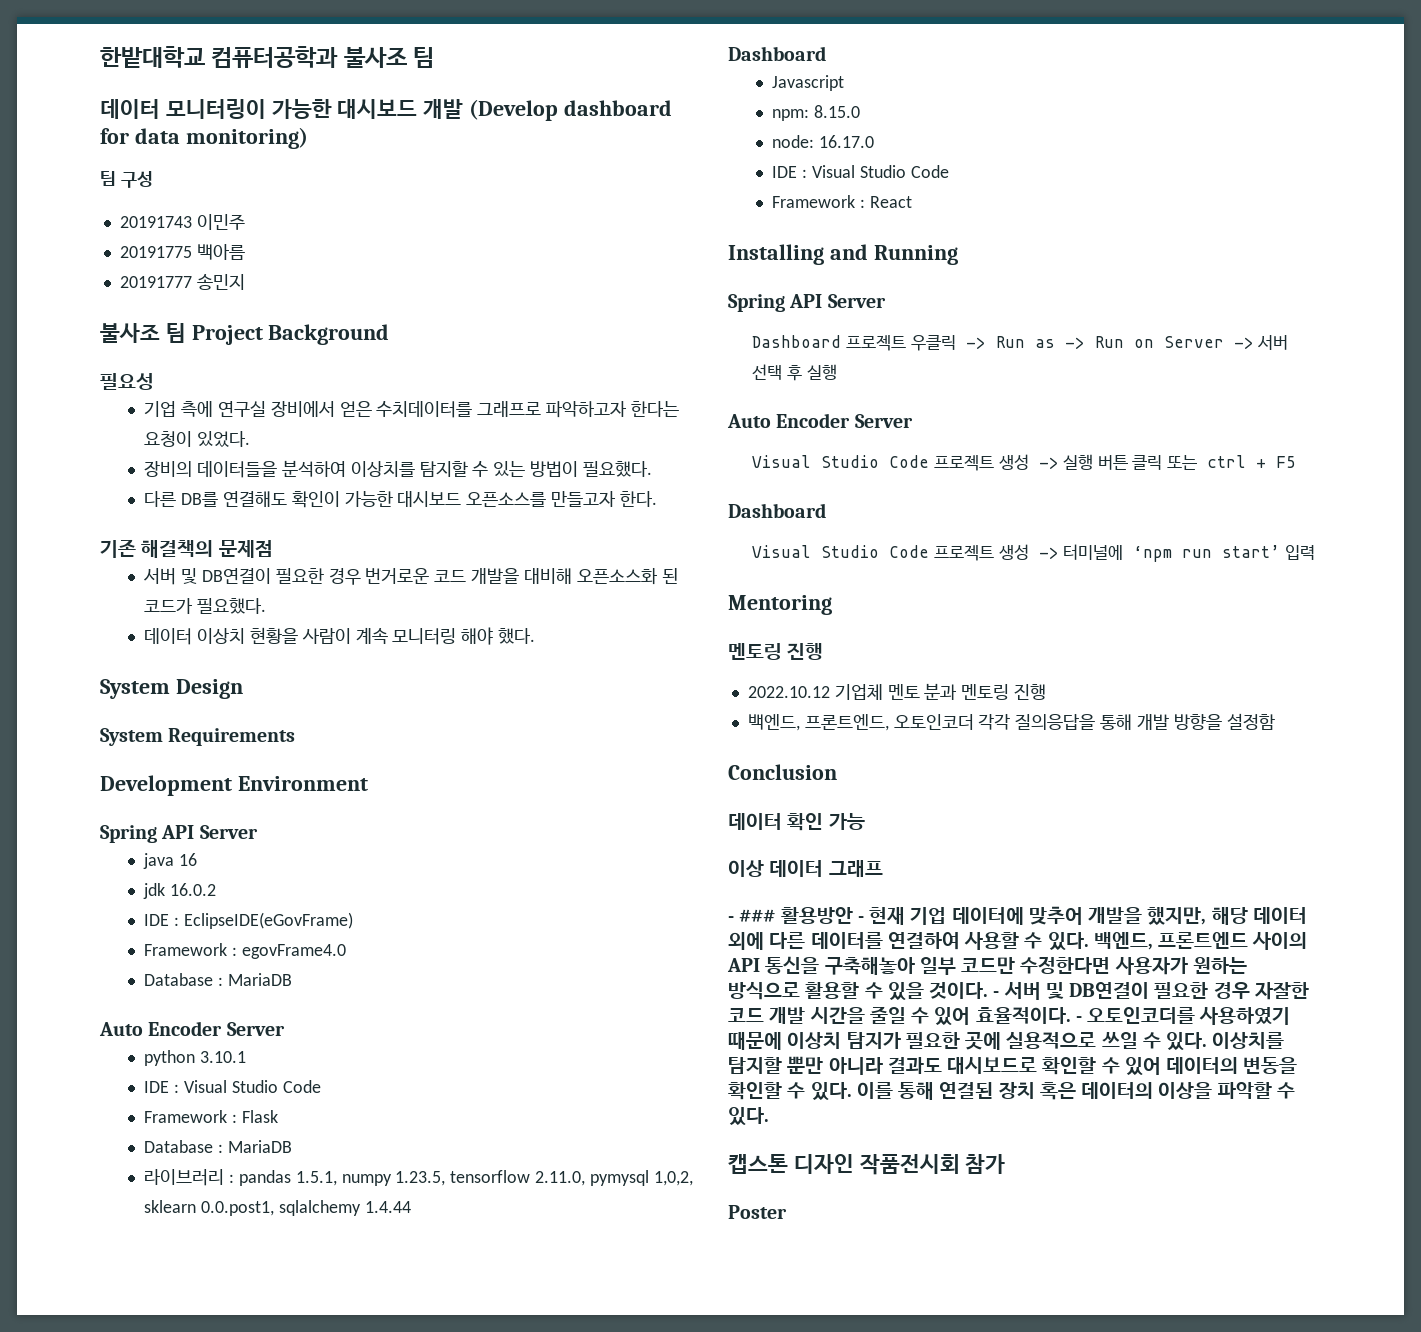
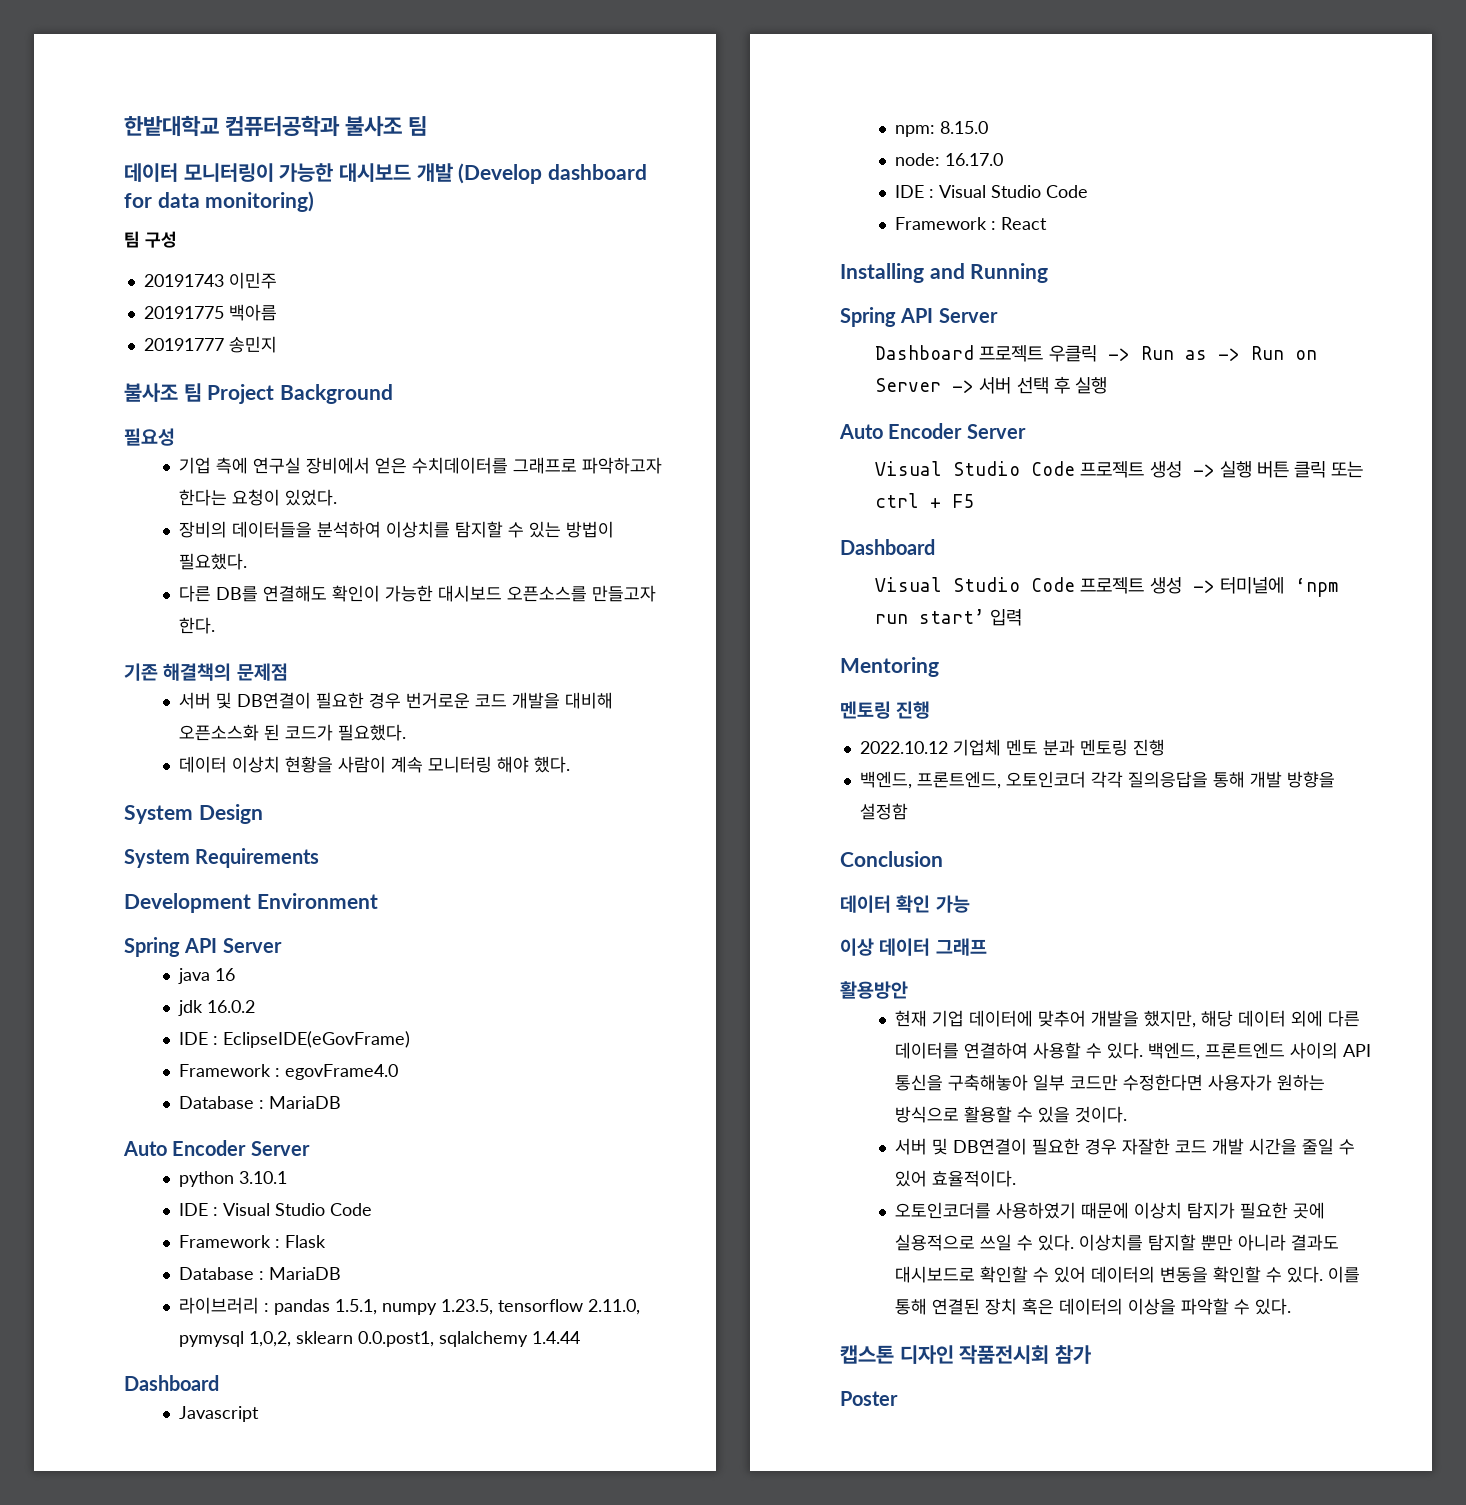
- - ### 활용방안 - 현재 기업 데이터에 맞추어 개발을 했지만, 해당 데이터 외에 다른 데이터를 연결하여 사용할 수 있다.
+ 활용방안
+ 현재 기업 데이터에 맞추어 개발을 했지만, 해당 데이터 외에 다른 데이터를 연결하여 사용할 수 있다.
- 백엔드, 프론트엔드 사이의 API 통신을 구축해놓아 일부 코드만 수정한다면 사용자가 원하는 방식으로 활용할 수 있을 것이다. - 서버 및 DB연결이 필요한 경우 자잘한 코드 개발 시간을 줄일 수 있어 효율적이다. - 오토인코더를 사용하였기 때문에 이상치 탐지가 필요한 곳에 실용적으로 쓰일 수 있다.
+ 백엔드, 프론트엔드 사이의 API 통신을 구축해놓아 일부 코드만 수정한다면 사용자가 원하는 방식으로 활용할 수 있을 것이다.
+ 서버 및 DB연결이 필요한 경우 자잘한 코드 개발 시간을 줄일 수 있어 효율적이다.
+ 오토인코더를 사용하였기 때문에 이상치 탐지가 필요한 곳에 실용적으로 쓰일 수 있다.

